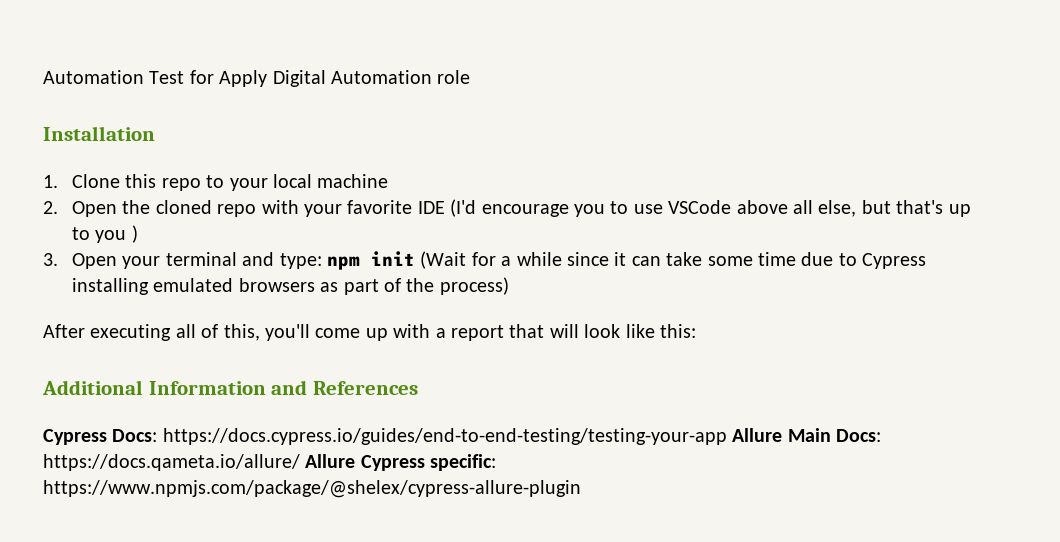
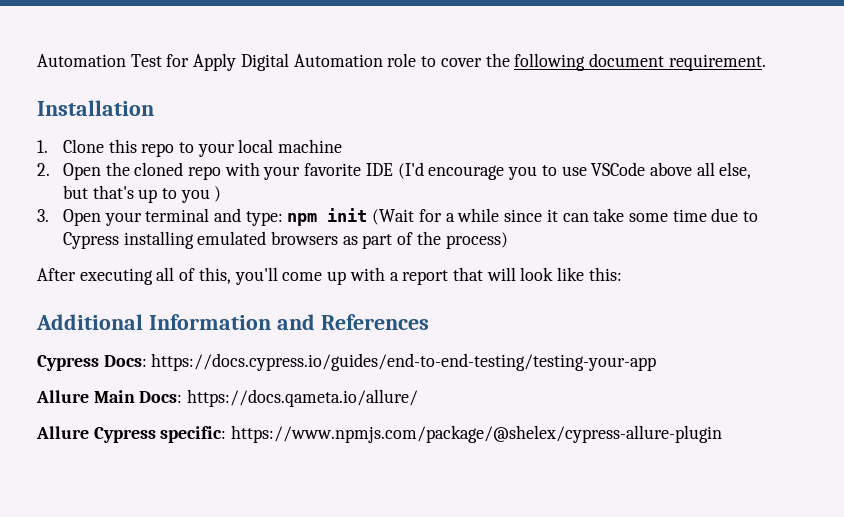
- Automation Test for Apply Digital Automation role
+ Automation Test for Apply Digital Automation role to cover the following document requirement.
- Cypress Docs: https://docs.cypress.io/guides/end-to-end-testing/testing-your-app Allure Main Docs: https://docs.qameta.io/allure/ Allure Cypress specific: https://www.npmjs.com/package/@shelex/cypress-allure-plugin
+ Cypress Docs: https://docs.cypress.io/guides/end-to-end-testing/testing-your-app
+ Allure Main Docs: https://docs.qameta.io/allure/
+ Allure Cypress specific: https://www.npmjs.com/package/@shelex/cypress-allure-plugin

